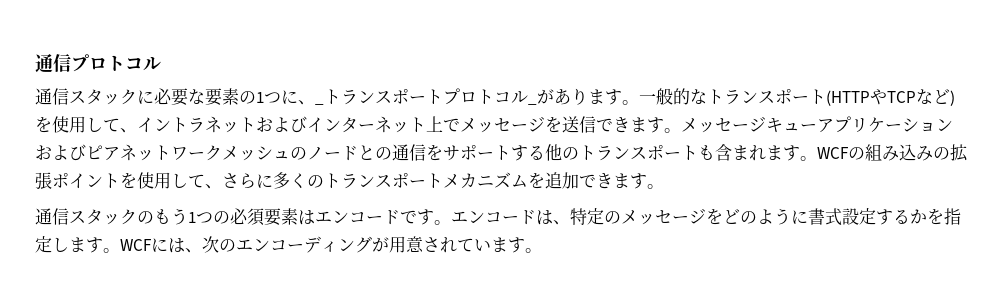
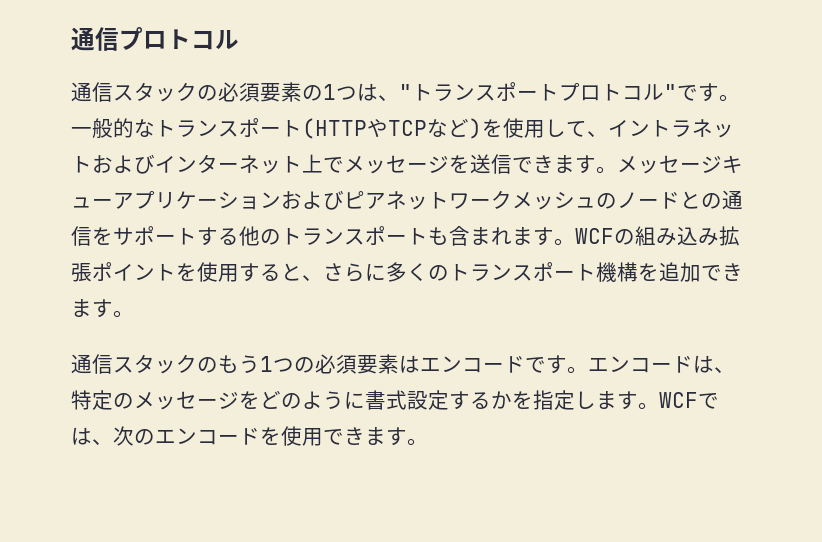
- 通信スタックに必要な要素の1つに、_トランスポートプロトコル_があります。
+ 通信スタックの必須要素の1つは、"トランスポートプロトコル"です。
- WCFの組み込みの拡張ポイントを使用して、さらに多くのトランスポートメカニズムを追加できます。
+ WCFの組み込み拡張ポイントを使用すると、さらに多くのトランスポート機構を追加できます。
- WCFには、次のエンコーディングが用意されています。
+ WCFでは、次のエンコードを使用できます。

